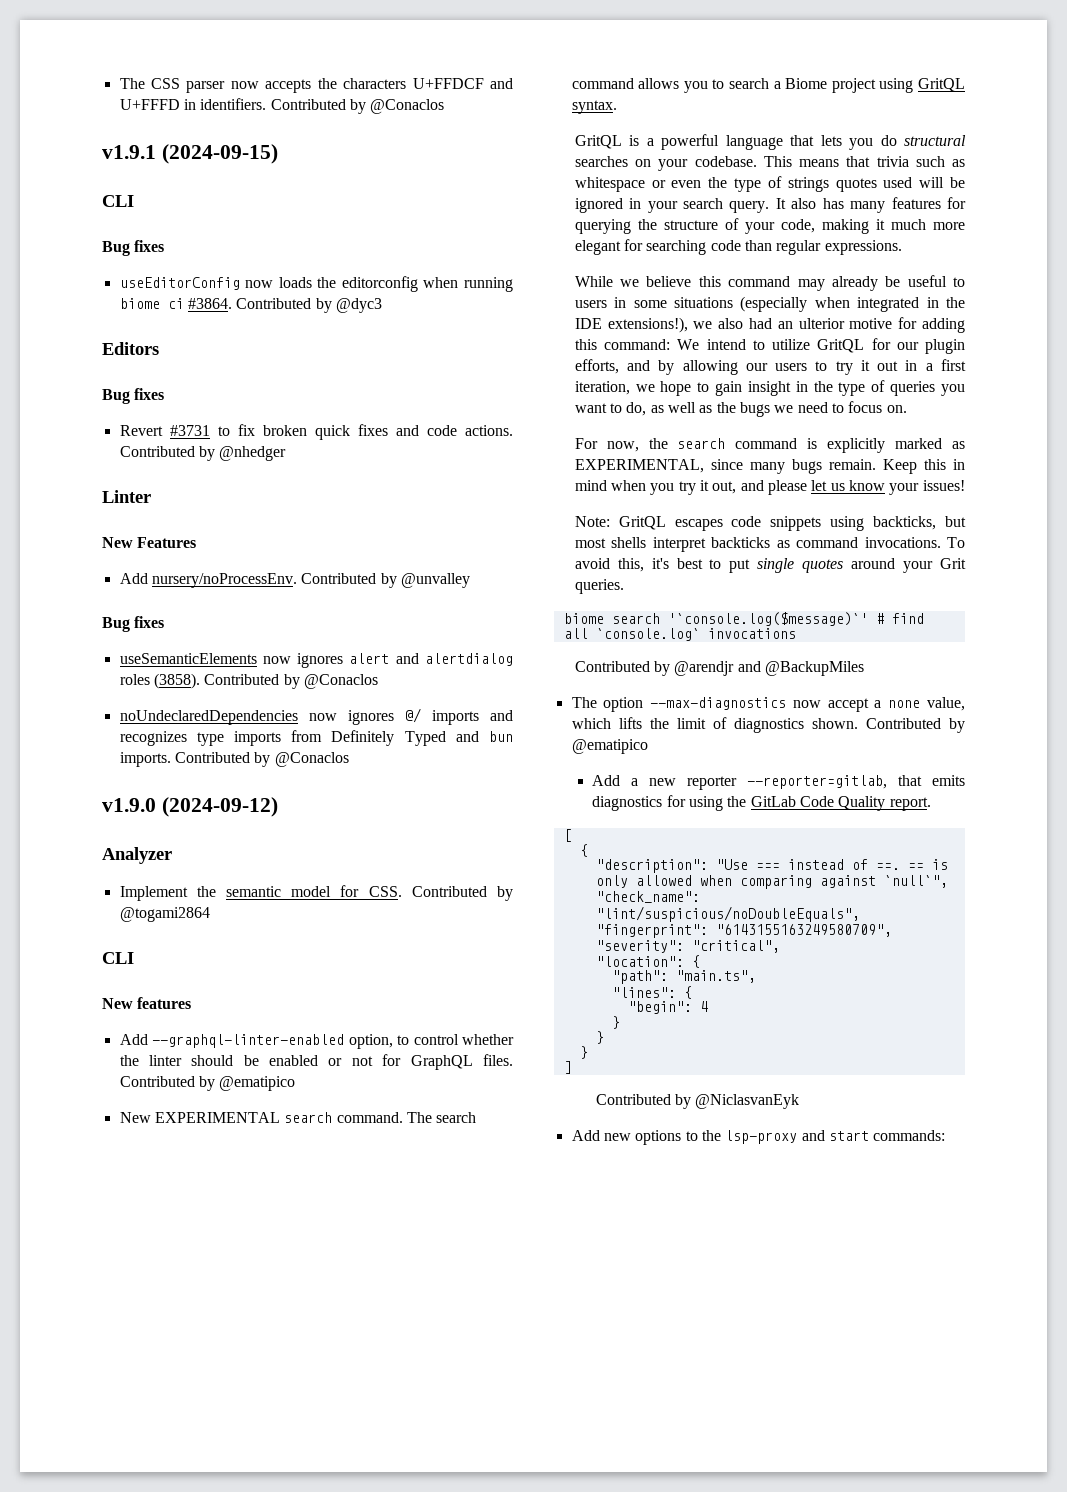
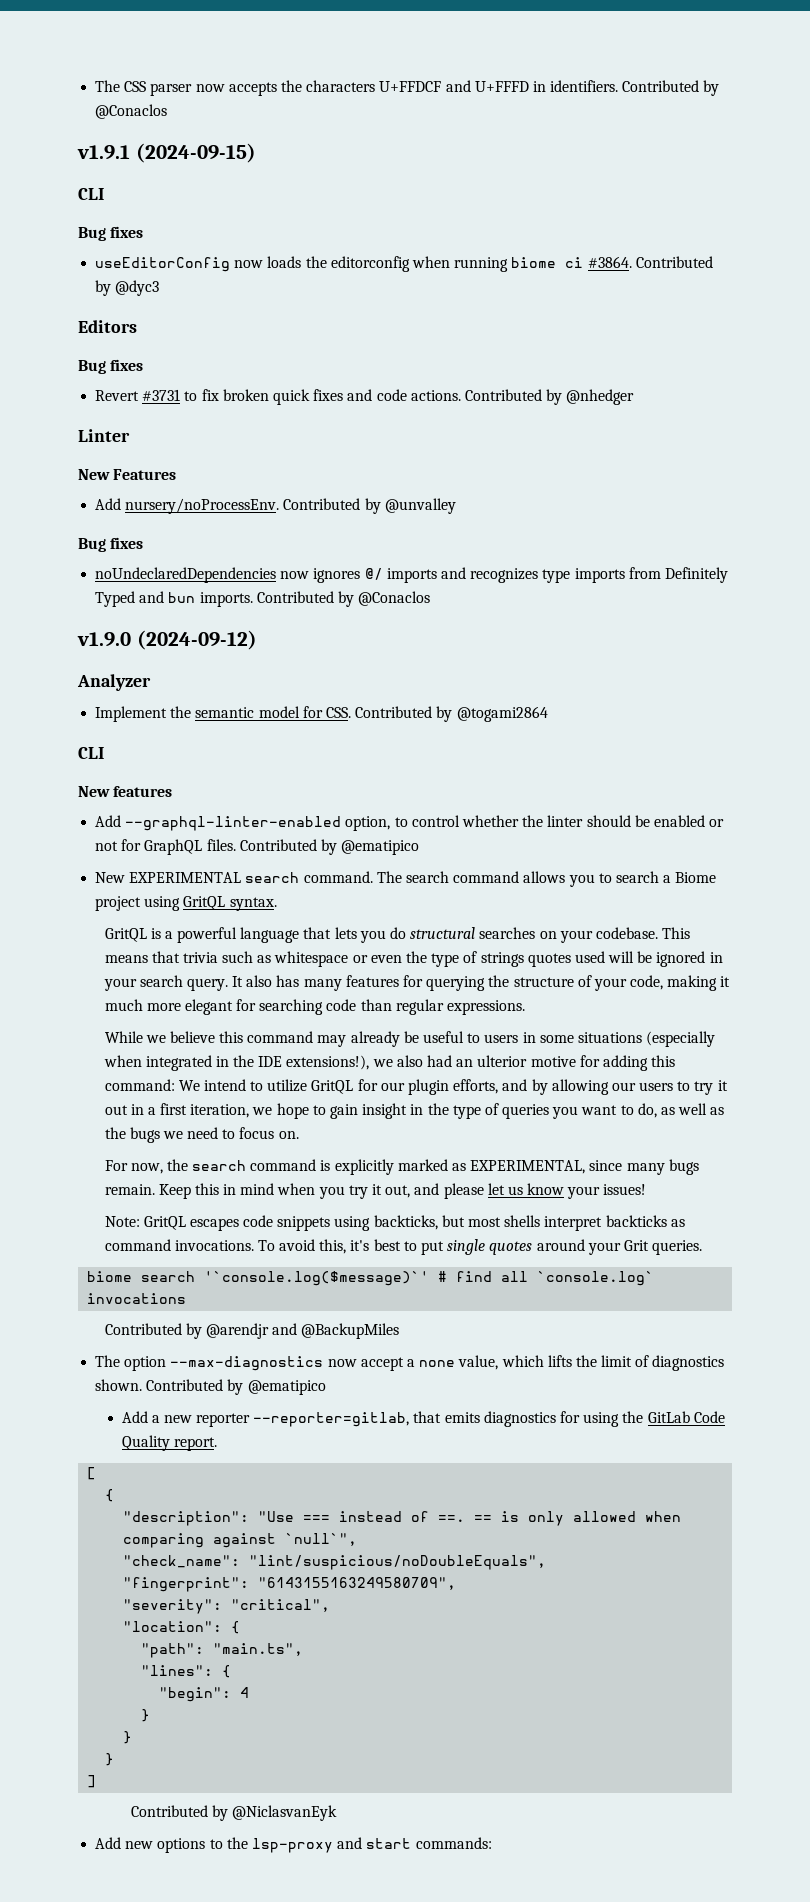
- useSemanticElements now ignores alert and alertdialog roles (3858). Contributed by @Conaclos

